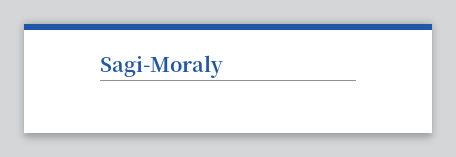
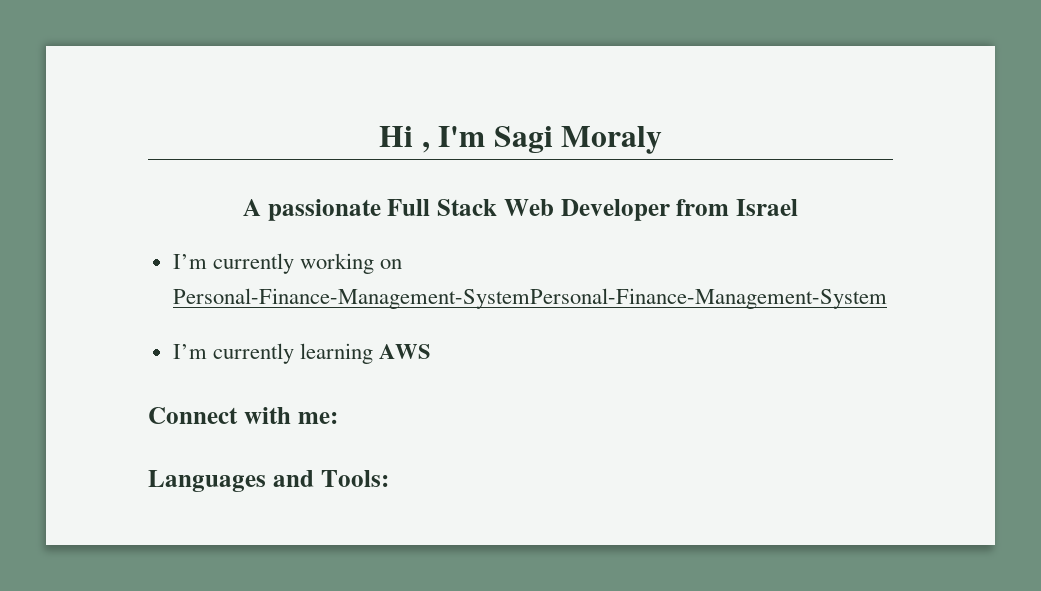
- Sagi-Moraly
+ Hi , I'm Sagi Moraly
+ A passionate Full Stack Web Developer from Israel
+ I’m currently working on Personal-Finance-Management-SystemPersonal-Finance-Management-System
+ I’m currently learning AWS
+ Connect with me:
+ Languages and Tools:

